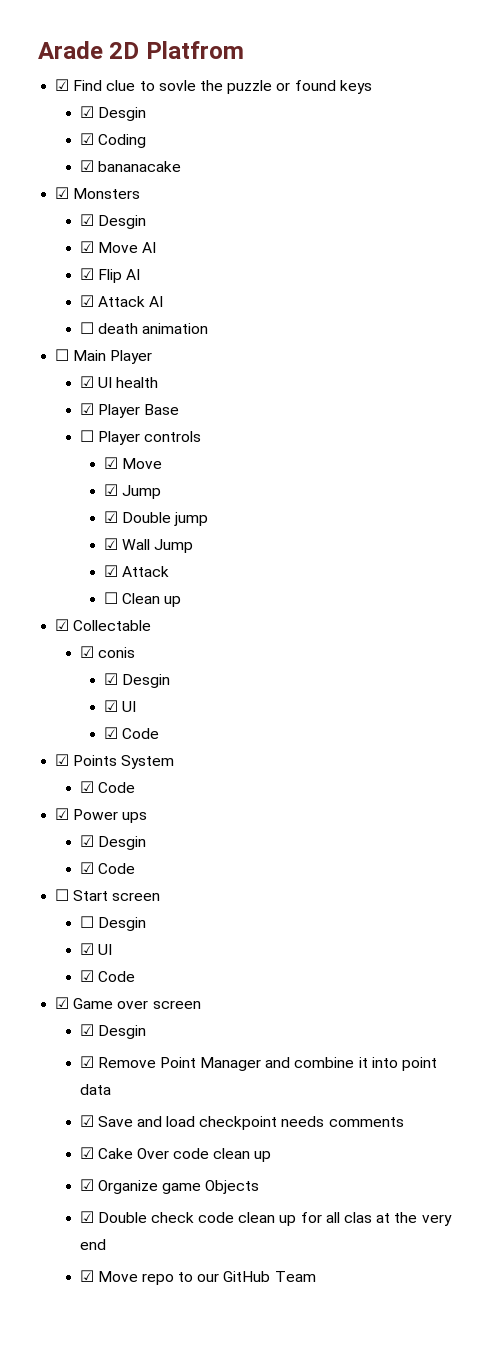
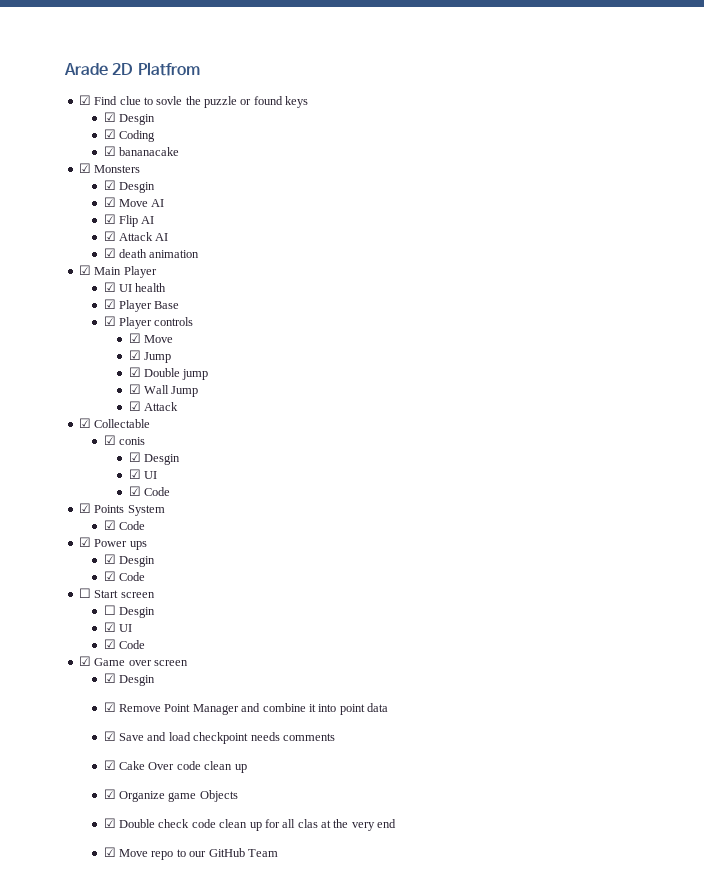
- ☐ death animation
+ ☑ death animation
- ☐ Main Player
+ ☑ Main Player
- ☐ Player controls
+ ☑ Player controls
- ☐ Clean up

